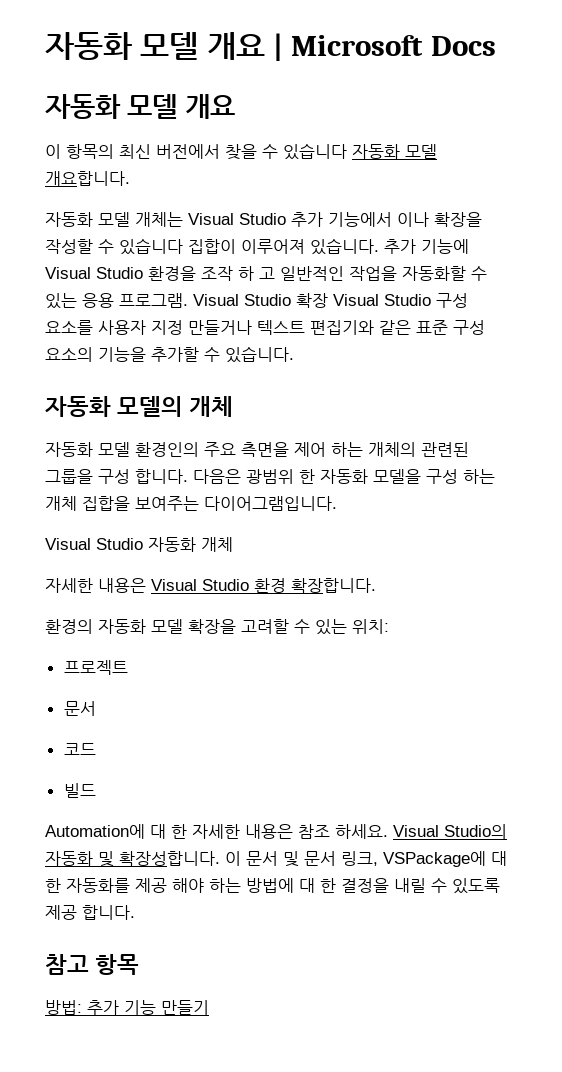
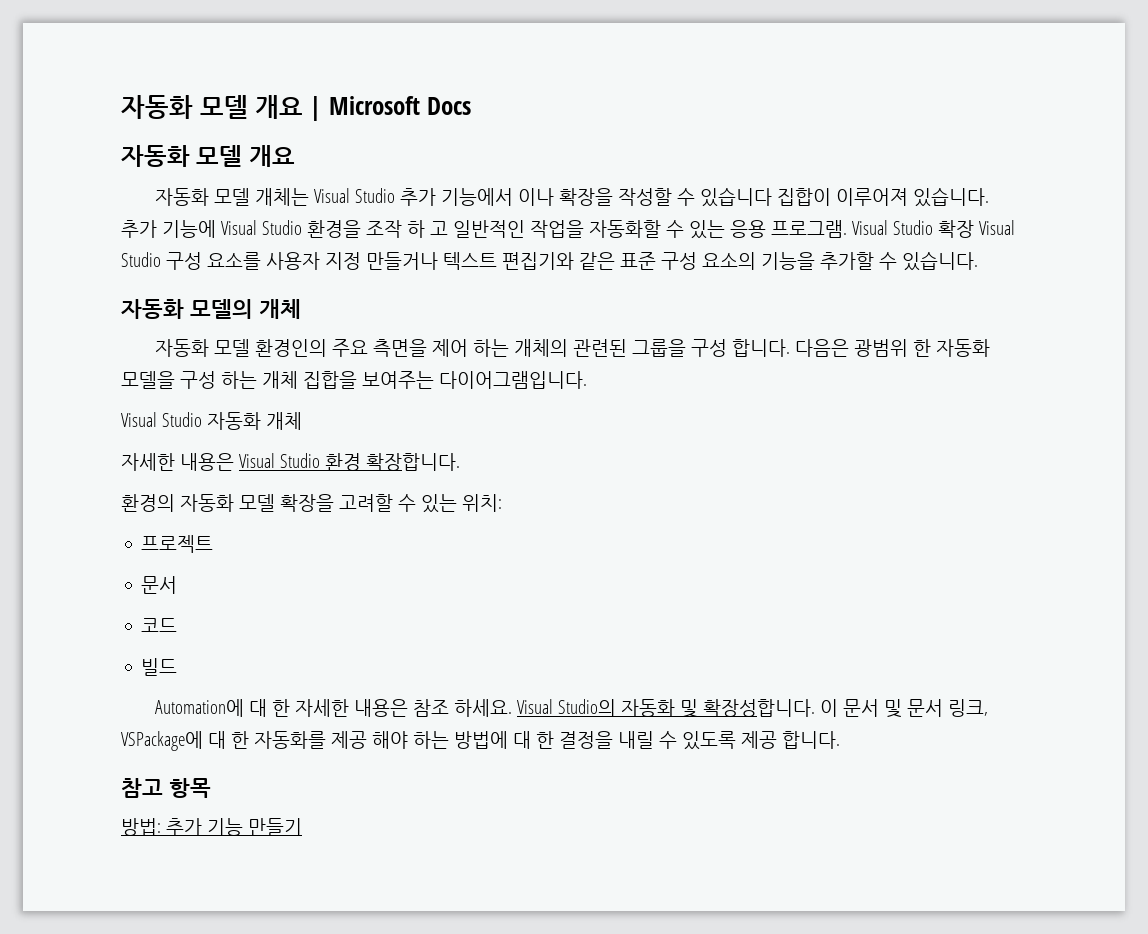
- 이 항목의 최신 버전에서 찾을 수 있습니다 자동화 모델 개요합니다.

